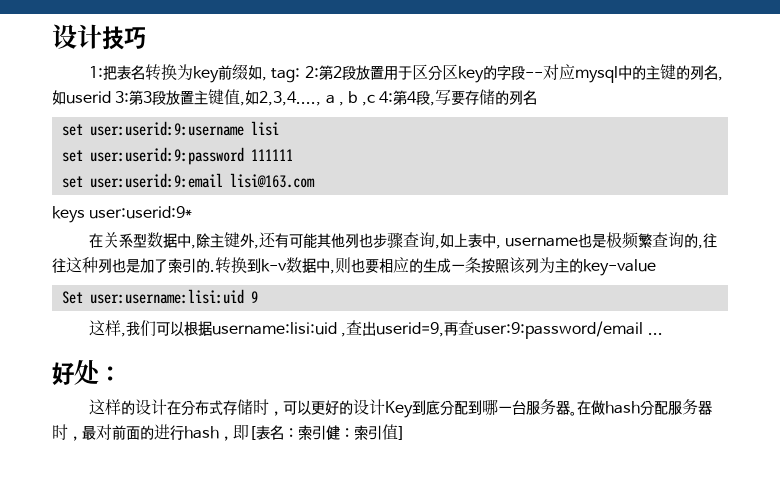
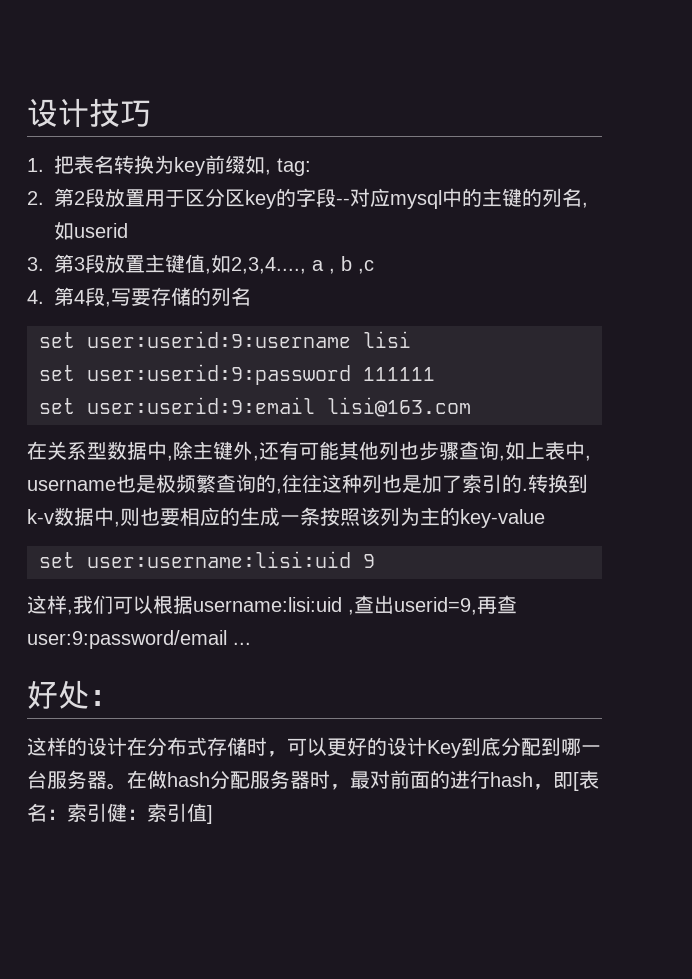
- 1:把表名转换为key前缀如, tag: 2:第2段放置用于区分区key的字段--对应mysql中的主键的列名,如userid 3:第3段放置主键值,如2,3,4...., a , b ,c 4:第4段,写要存储的列名
+ 1.把表名转换为key前缀如, tag:
+ 2.第2段放置用于区分区key的字段--对应mysql中的主键的列名,如userid
+ 3.第3段放置主键值,如2,3,4...., a , b ,c
+ 4.第4段,写要存储的列名
- keys user:userid:9*
- Set user:username:lisi:uid 9
+ set user:username:lisi:uid 9

